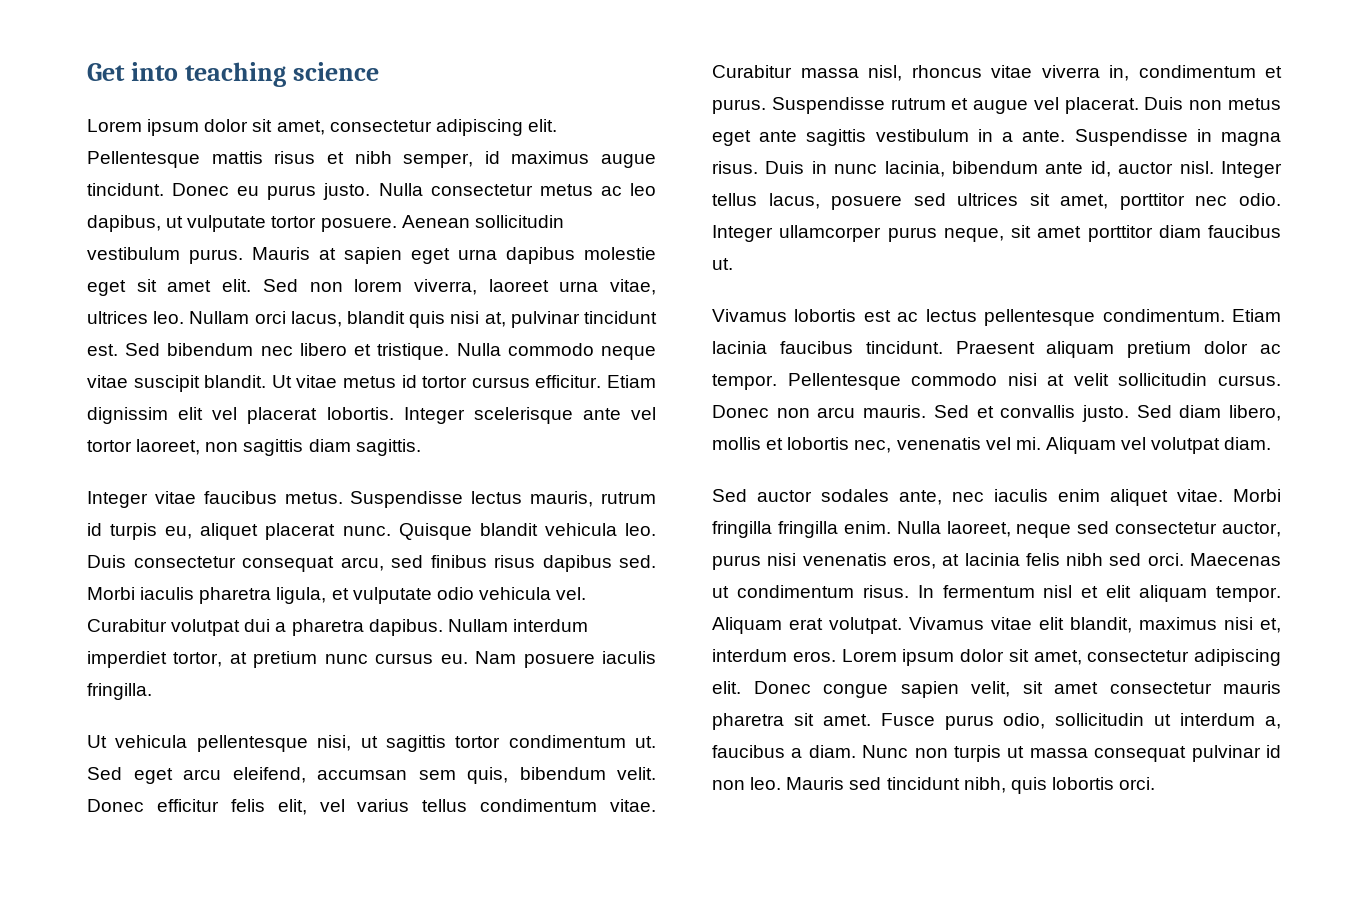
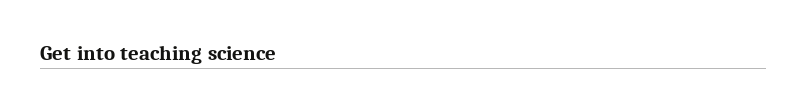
- Lorem ipsum dolor sit amet, consectetur adipiscing elit. Pellentesque mattis risus et nibh semper, id maximus augue tincidunt. Donec eu purus justo. Nulla consectetur metus ac leo dapibus, ut vulputate tortor posuere. Aenean sollicitudin vestibulum purus. Mauris at sapien eget urna dapibus molestie eget sit amet elit. Sed non lorem viverra, laoreet urna vitae, ultrices leo. Nullam orci lacus, blandit quis nisi at, pulvinar tincidunt est. Sed bibendum nec libero et tristique. Nulla commodo neque vitae suscipit blandit. Ut vitae metus id tortor cursus efficitur. Etiam dignissim elit vel placerat lobortis. Integer scelerisque ante vel tortor laoreet, non sagittis diam sagittis.
- Integer vitae faucibus metus. Suspendisse lectus mauris, rutrum id turpis eu, aliquet placerat nunc. Quisque blandit vehicula leo. Duis consectetur consequat arcu, sed finibus risus dapibus sed. Morbi iaculis pharetra ligula, et vulputate odio vehicula vel. Curabitur volutpat dui a pharetra dapibus. Nullam interdum imperdiet tortor, at pretium nunc cursus eu. Nam posuere iaculis fringilla.
- Ut vehicula pellentesque nisi, ut sagittis tortor condimentum ut. Sed eget arcu eleifend, accumsan sem quis, bibendum velit. Donec efficitur felis elit, vel varius tellus condimentum vitae. Curabitur massa nisl, rhoncus vitae viverra in, condimentum et purus. Suspendisse rutrum et augue vel placerat. Duis non metus eget ante sagittis vestibulum in a ante. Suspendisse in magna risus. Duis in nunc lacinia, bibendum ante id, auctor nisl. Integer tellus lacus, posuere sed ultrices sit amet, porttitor nec odio. Integer ullamcorper purus neque, sit amet porttitor diam faucibus ut.
- Vivamus lobortis est ac lectus pellentesque condimentum. Etiam lacinia faucibus tincidunt. Praesent aliquam pretium dolor ac tempor. Pellentesque commodo nisi at velit sollicitudin cursus. Donec non arcu mauris. Sed et convallis justo. Sed diam libero, mollis et lobortis nec, venenatis vel mi. Aliquam vel volutpat diam.
- Sed auctor sodales ante, nec iaculis enim aliquet vitae. Morbi fringilla fringilla enim. Nulla laoreet, neque sed consectetur auctor, purus nisi venenatis eros, at lacinia felis nibh sed orci. Maecenas ut condimentum risus. In fermentum nisl et elit aliquam tempor. Aliquam erat volutpat. Vivamus vitae elit blandit, maximus nisi et, interdum eros. Lorem ipsum dolor sit amet, consectetur adipiscing elit. Donec congue sapien velit, sit amet consectetur mauris pharetra sit amet. Fusce purus odio, sollicitudin ut interdum a, faucibus a diam. Nunc non turpis ut massa consequat pulvinar id non leo. Mauris sed tincidunt nibh, quis lobortis orci.

